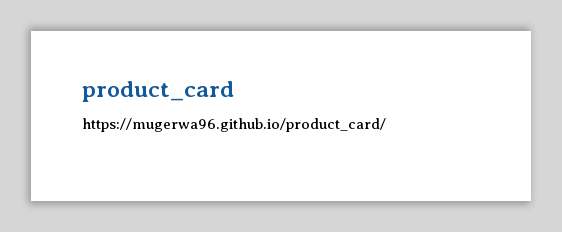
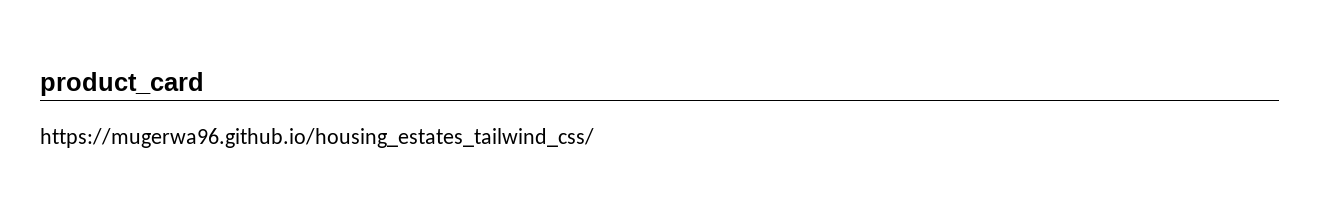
- https://mugerwa96.github.io/product_card/
+ https://mugerwa96.github.io/housing_estates_tailwind_css/

